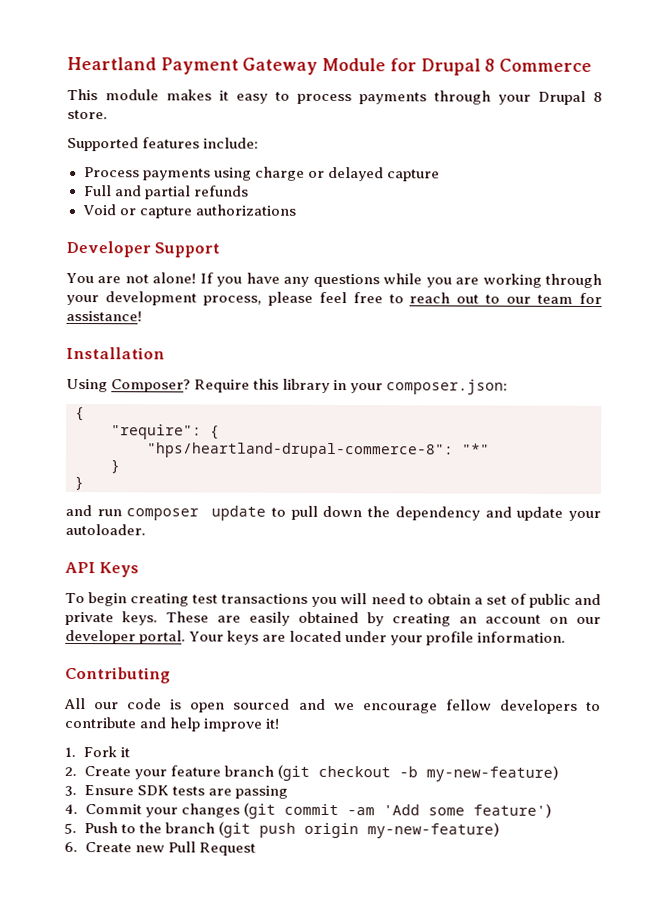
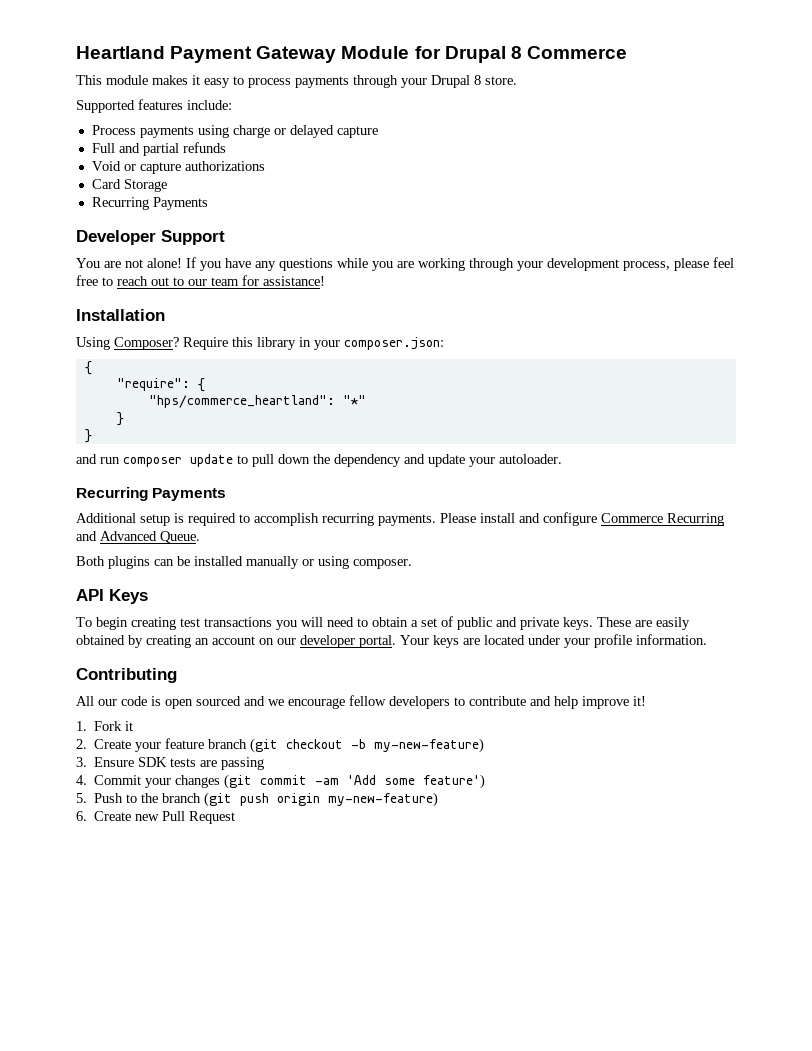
+ Card Storage
+ Recurring Payments
- "hps/heartland-drupal-commerce-8": "*"
+ "hps/commerce_heartland": "*"
  and run composer update to pull down the dependency and update your autoloader.
+ Recurring Payments
+ Additional setup is required to accomplish recurring payments. Please install and configure Commerce Recurring and Advanced Queue.
+ Both plugins can be installed manually or using composer.

